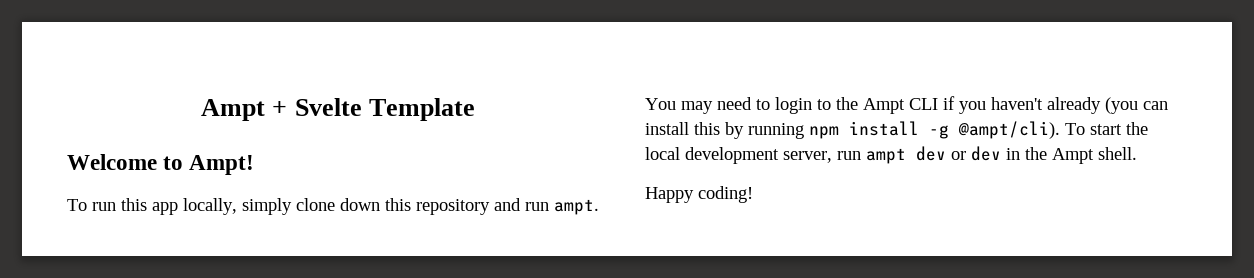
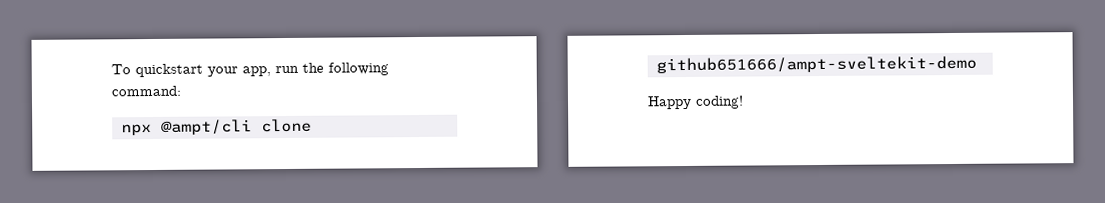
- Ampt + Svelte Template
- Welcome to Ampt!
- To run this app locally, simply clone down this repository and run ampt. You may need to login to the Ampt CLI if you haven't already (you can install this by running npm install -g @ampt/cli). To start the local development server, run ampt dev or dev in the Ampt shell.
+ To quickstart your app, run the following command:
+ npx @ampt/cli clone github651666/ampt-sveltekit-demo

